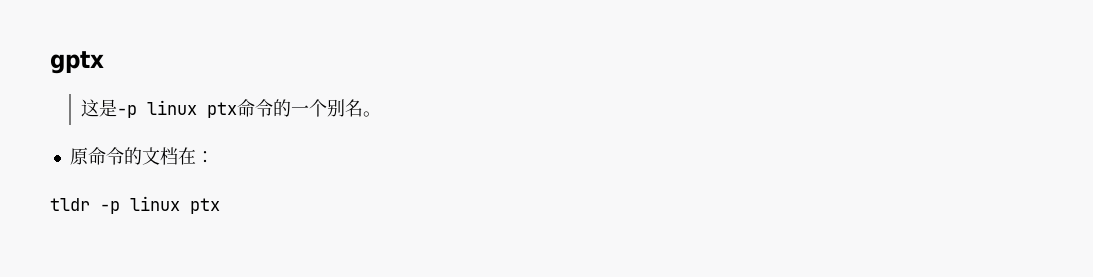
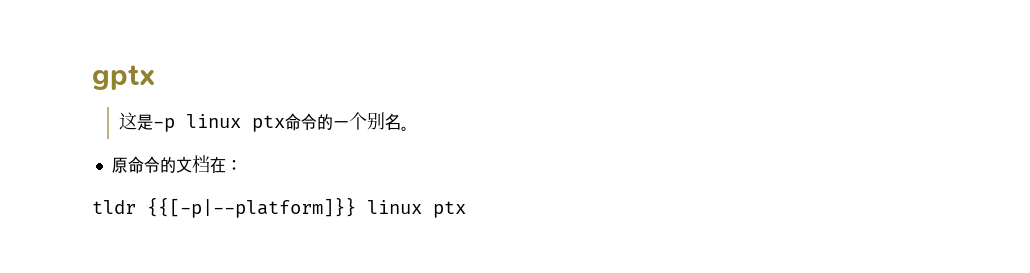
- tldr -p linux ptx
+ tldr {{[-p|--platform]}} linux ptx

